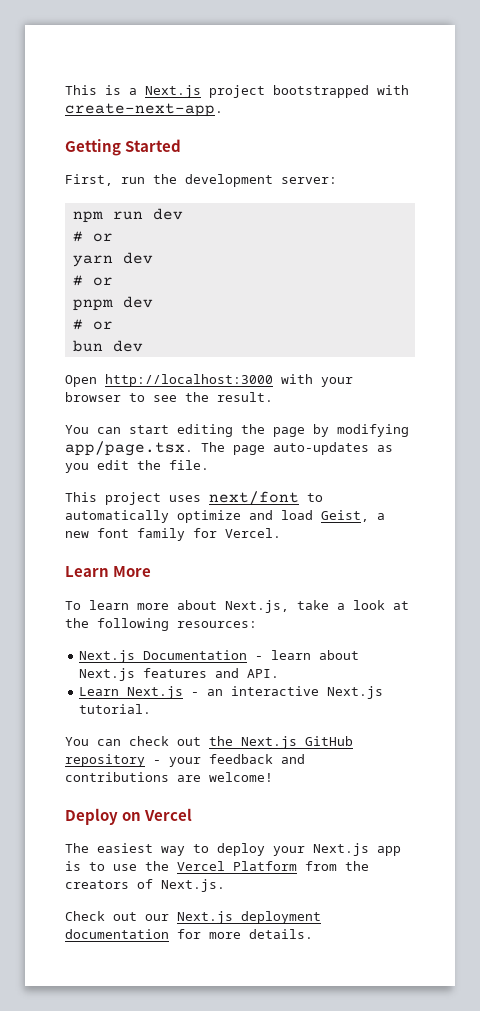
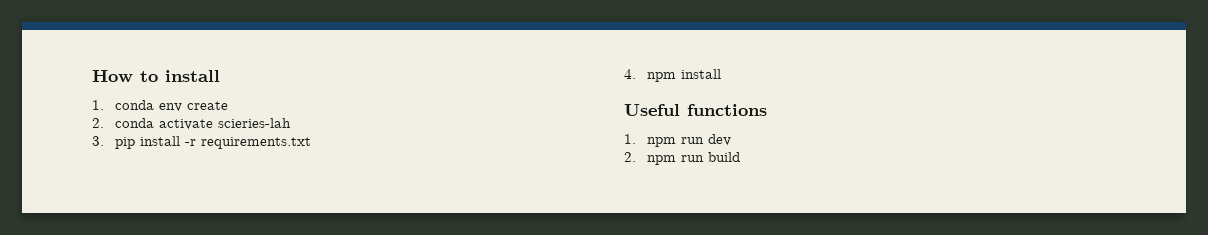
- This is a Next.js project bootstrapped with create-next-app.
- Getting Started
- First, run the development server:
- npm run dev
- # or
- yarn dev
- # or
- pnpm dev
- # or
- bun dev
- Open http://localhost:3000 with your browser to see the result.
- You can start editing the page by modifying app/page.tsx. The page auto-updates as you edit the file.
- This project uses next/font to automatically optimize and load Geist, a new font family for Vercel.
- Learn More
- To learn more about Next.js, take a look at the following resources:
- Next.js Documentation - learn about Next.js features and API.
- Learn Next.js - an interactive Next.js tutorial.
- You can check out the Next.js GitHub repository - your feedback and contributions are welcome!
- Deploy on Vercel
- The easiest way to deploy your Next.js app is to use the Vercel Platform from the creators of Next.js.
- Check out our Next.js deployment documentation for more details.
+ How to install
+ 1. conda env create
+ 2. conda activate scieries-lah
+ 3. pip install -r requirements.txt
+ 4. npm install
+ Useful functions
+ 1. npm run dev
+ 2. npm run build

